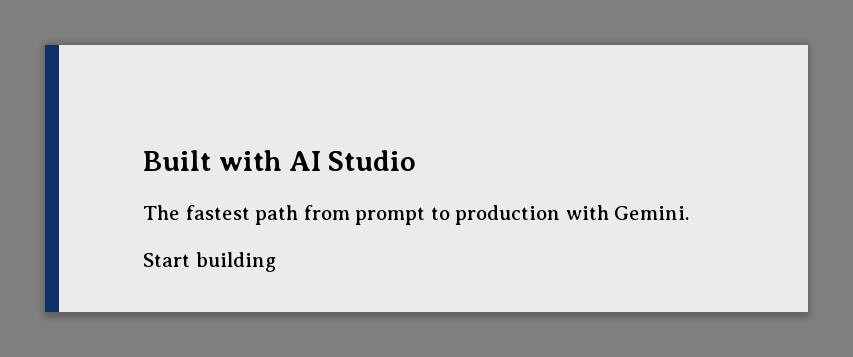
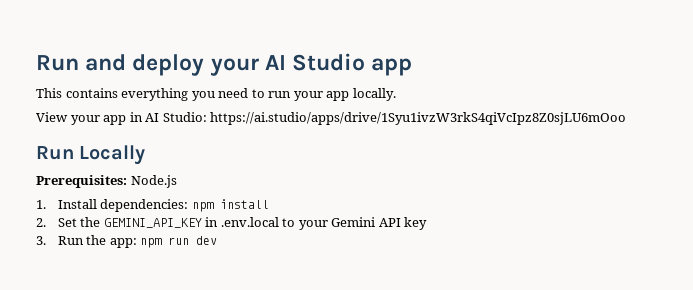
- Built with AI Studio
- The fastest path from prompt to production with Gemini.
- Start building
+ Run and deploy your AI Studio app
+ This contains everything you need to run your app locally.
+ View your app in AI Studio: https://ai.studio/apps/drive/1Syu1ivzW3rkS4qiVcIpz8Z0sjLU6mOoo
+ Run Locally
+ Prerequisites: Node.js
+ 1. Install dependencies: npm install
+ 2. Set the GEMINI_API_KEY in .env.local to your Gemini API key
+ 3. Run the app: npm run dev

